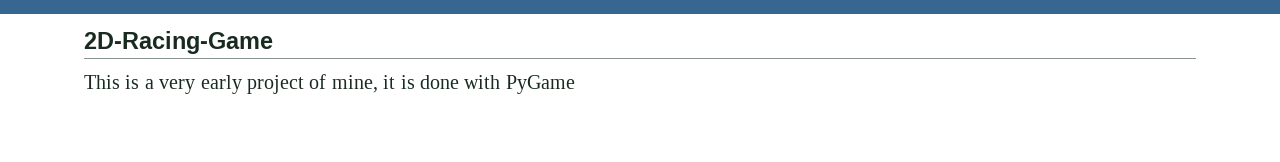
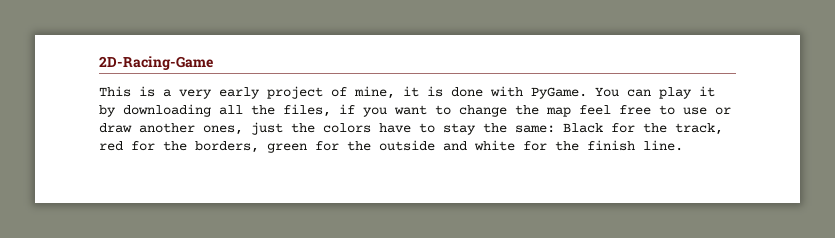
- This is a very early project of mine, it is done with PyGame
+ This is a very early project of mine, it is done with PyGame. You can play it by downloading all the files, if you want to change the map feel free to use or draw another ones, just the colors have to stay the same: Black for the track, red for the borders, green for the outside and white for the finish line.

